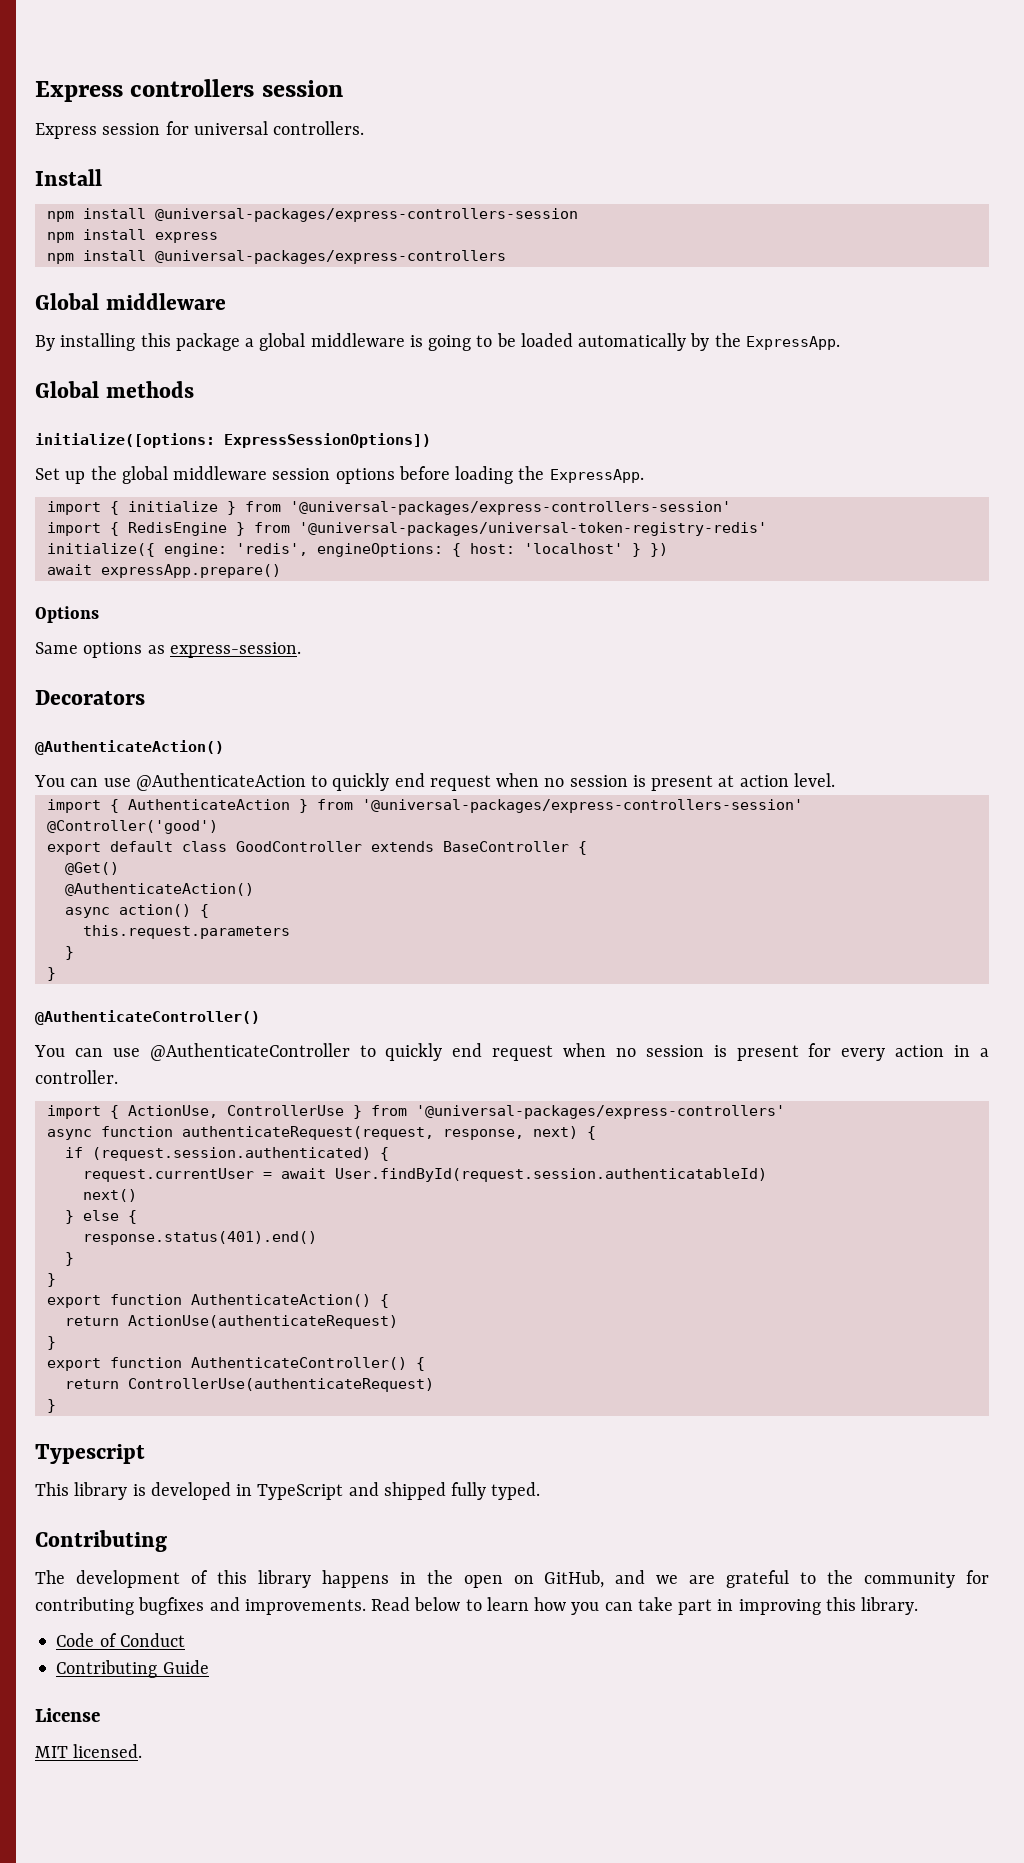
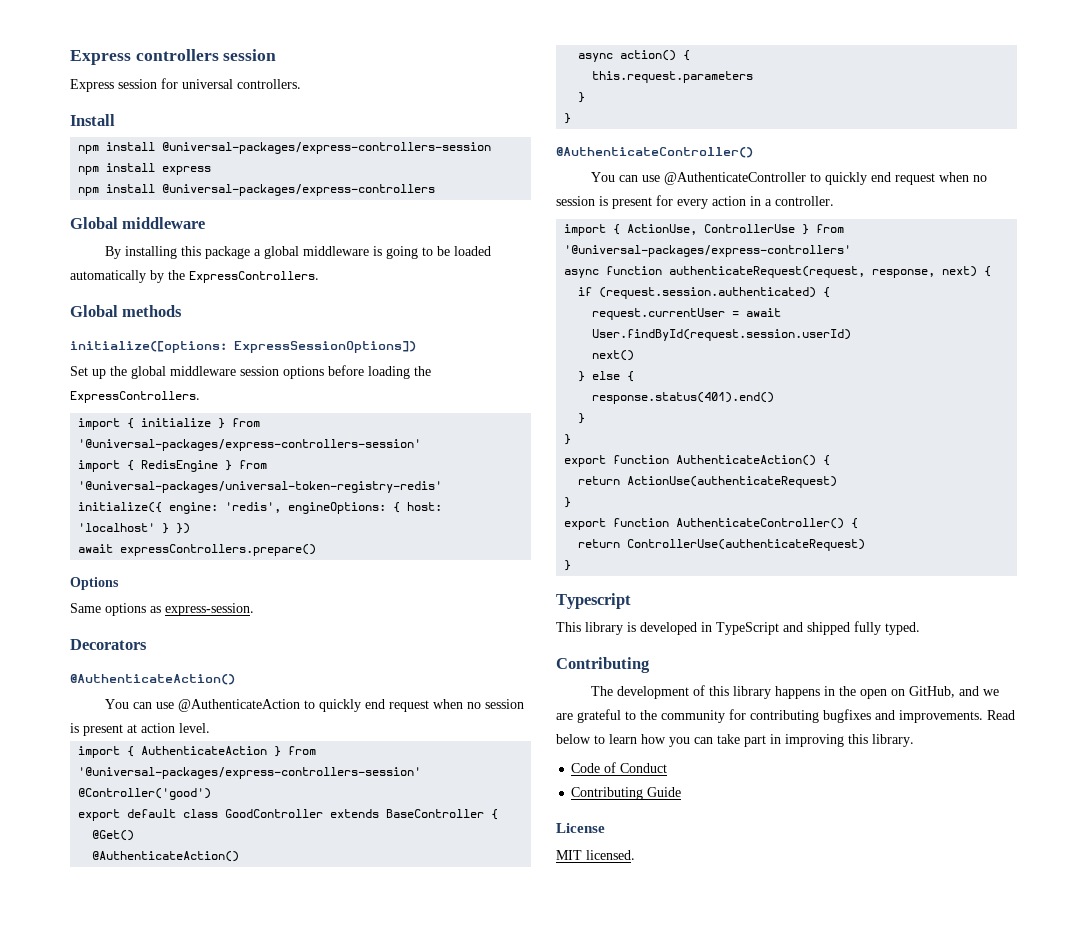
- By installing this package a global middleware is going to be loaded automatically by the ExpressApp.
+ By installing this package a global middleware is going to be loaded automatically by the ExpressControllers.
- Set up the global middleware session options before loading the ExpressApp.
+ Set up the global middleware session options before loading the ExpressControllers.
- await expressApp.prepare()
+ await expressControllers.prepare()
- request.currentUser = await User.findById(request.session.authenticatableId)
+ request.currentUser = await User.findById(request.session.userId)

